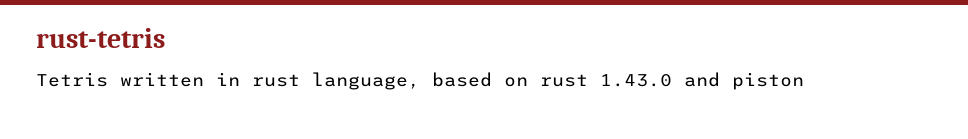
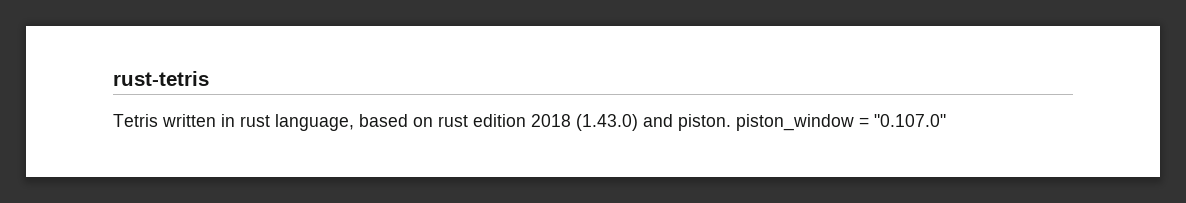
- Tetris written in rust language, based on rust 1.43.0 and piston
+ Tetris written in rust language, based on rust edition 2018 (1.43.0) and piston. piston_window = "0.107.0"

